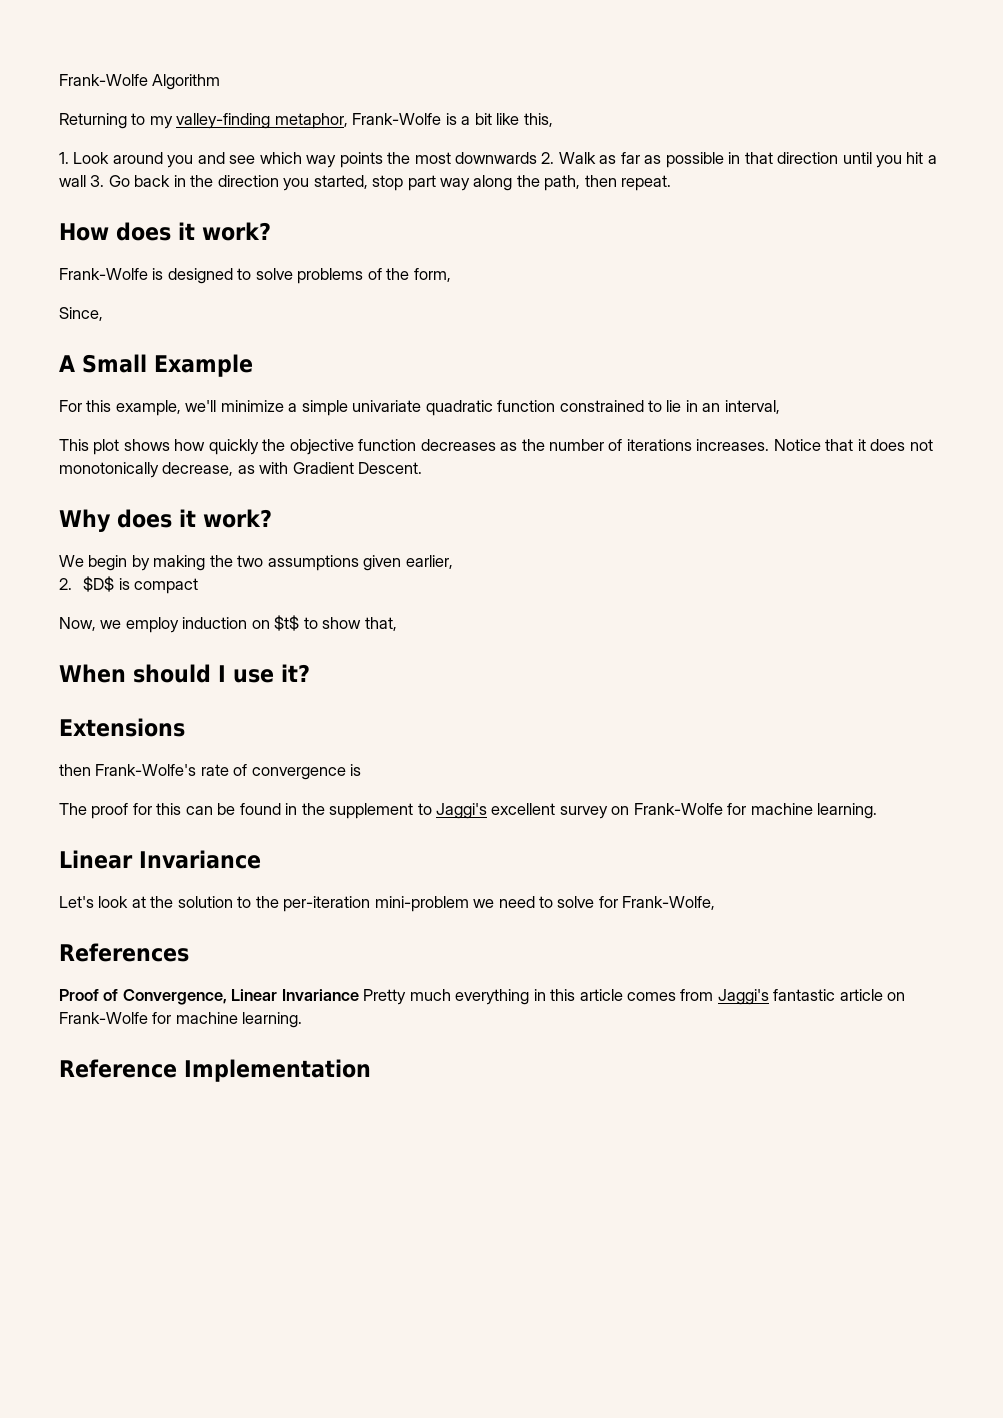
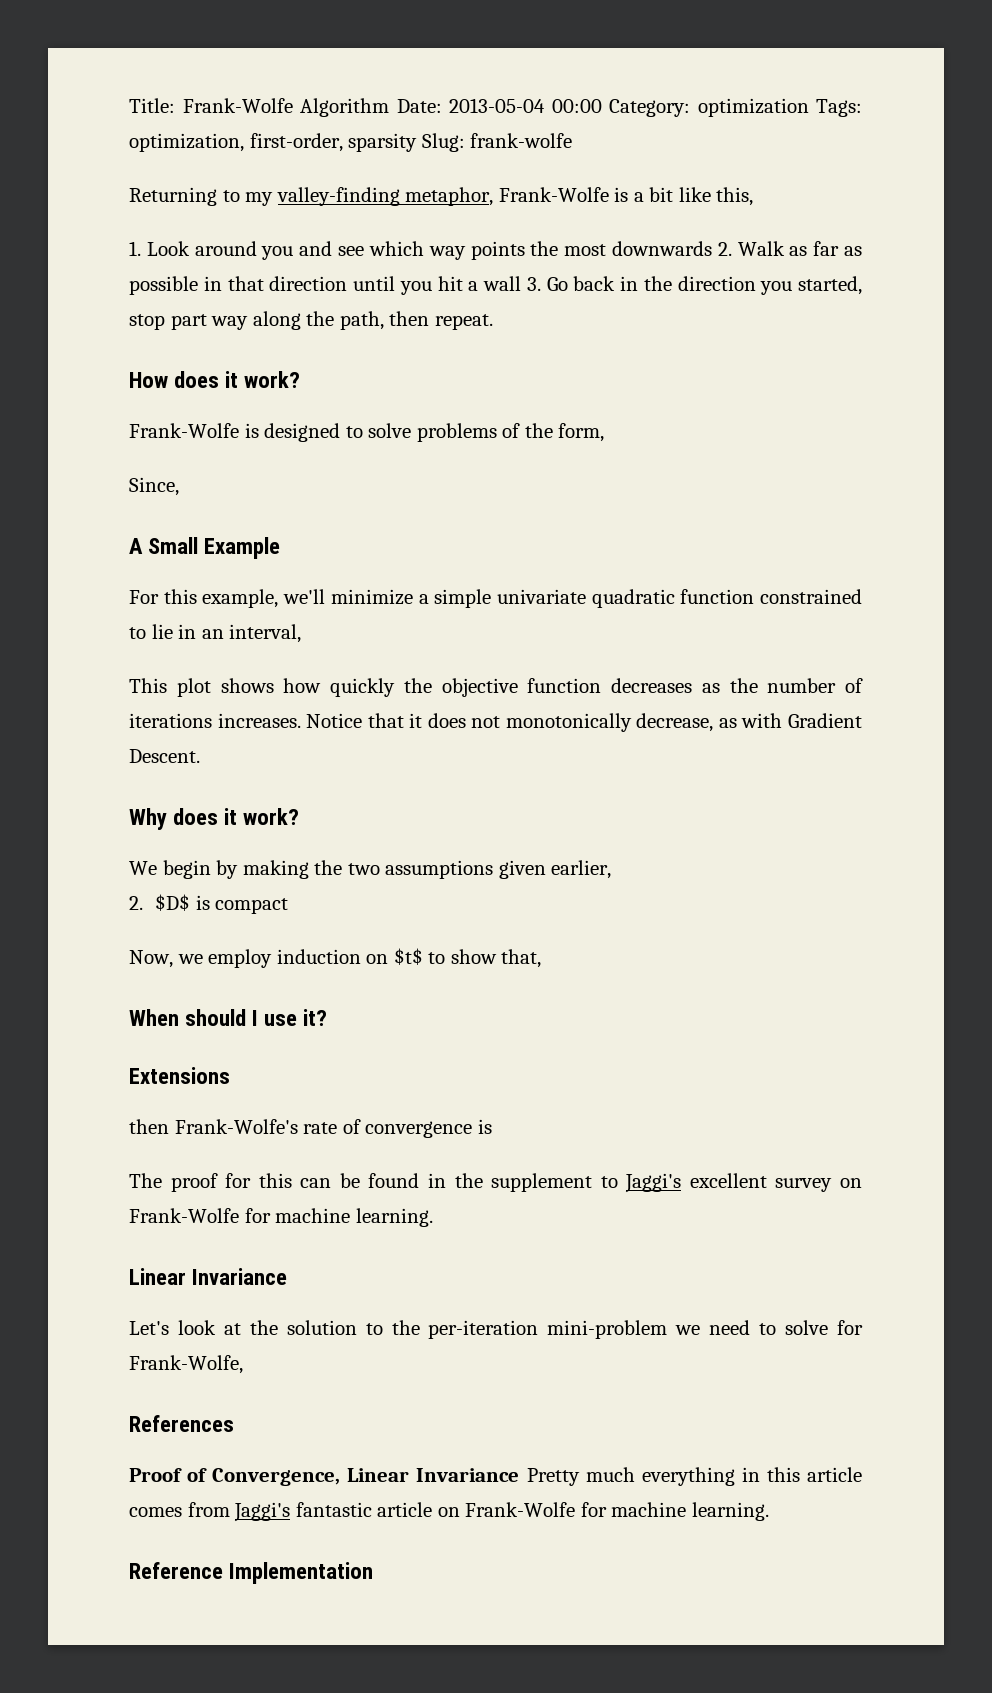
- Frank-Wolfe Algorithm
+ Title: Frank-Wolfe Algorithm Date: 2013-05-04 00:00 Category: optimization Tags: optimization, first-order, sparsity Slug: frank-wolfe

